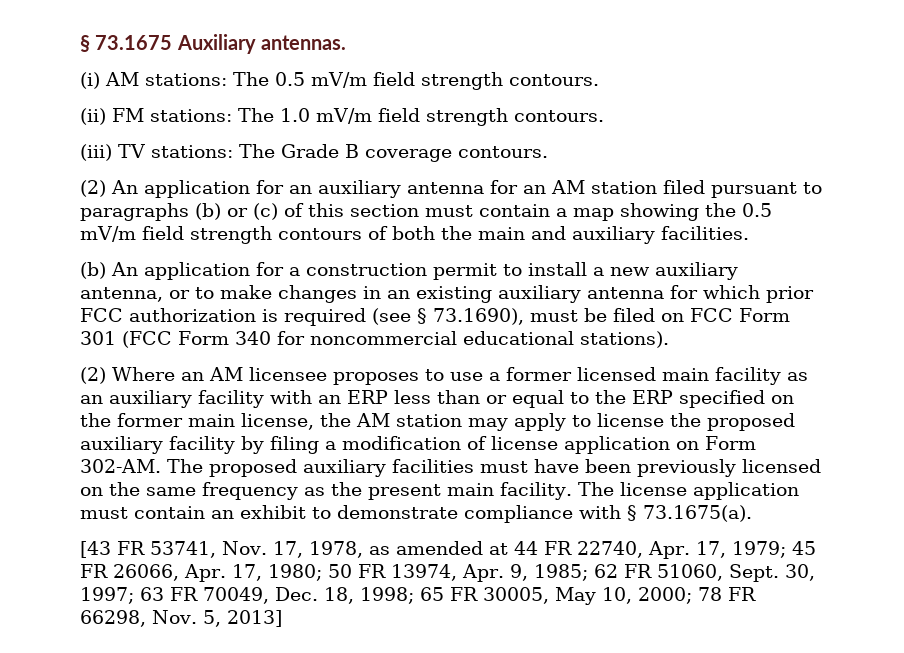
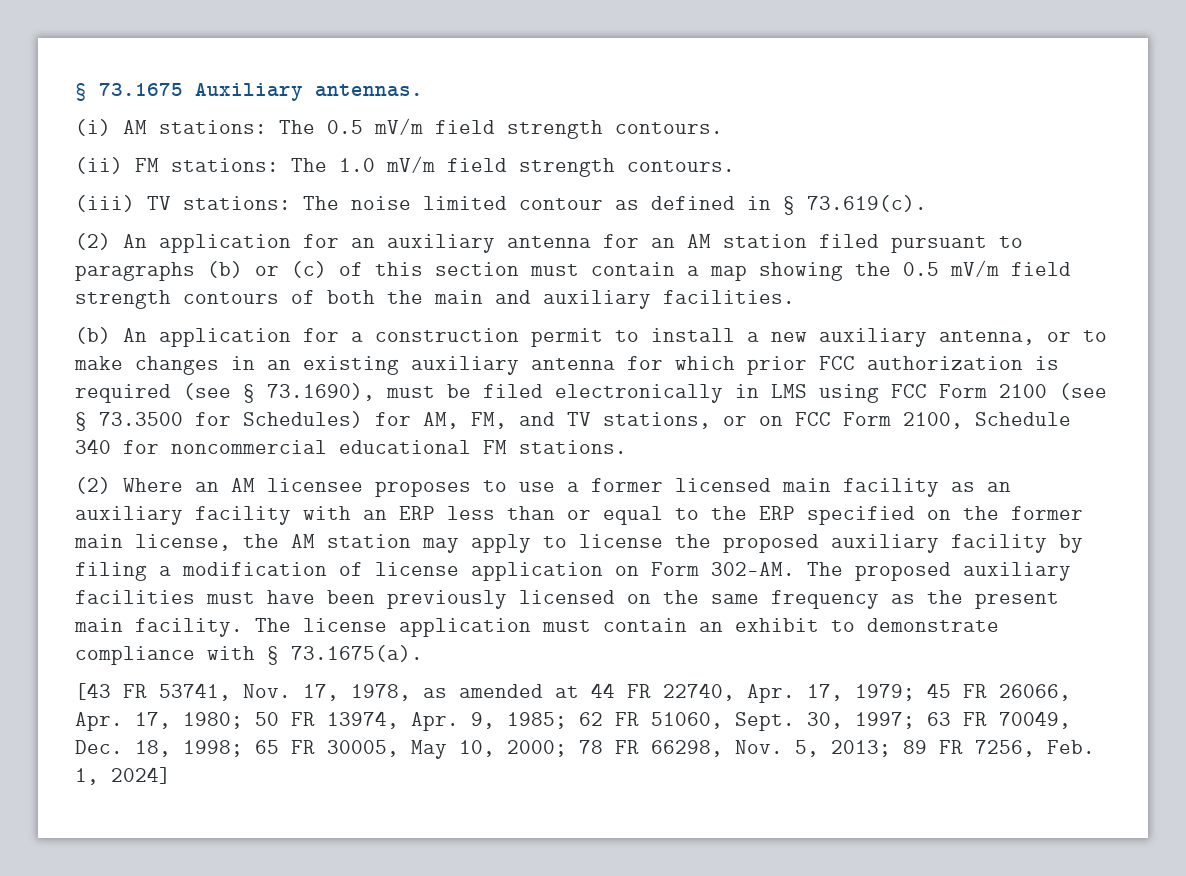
- (iii) TV stations: The Grade B coverage contours.
+ (iii) TV stations: The noise limited contour as defined in § 73.619(c).
- (b) An application for a construction permit to install a new auxiliary antenna, or to make changes in an existing auxiliary antenna for which prior FCC authorization is required (see § 73.1690), must be filed on FCC Form 301 (FCC Form 340 for noncommercial educational stations).
+ (b) An application for a construction permit to install a new auxiliary antenna, or to make changes in an existing auxiliary antenna for which prior FCC authorization is required (see § 73.1690), must be filed electronically in LMS using FCC Form 2100 (see § 73.3500 for Schedules) for AM, FM, and TV stations, or on FCC Form 2100, Schedule 340 for noncommercial educational FM stations.
- 30, 1997; 63 FR 70049, Dec. 18, 1998; 65 FR 30005, May 10, 2000; 78 FR 66298, Nov. 5, 2013]
+ 30, 1997; 63 FR 70049, Dec. 18, 1998; 65 FR 30005, May 10, 2000; 78 FR 66298, Nov. 5, 2013; 89 FR 7256, Feb. 1, 2024]

